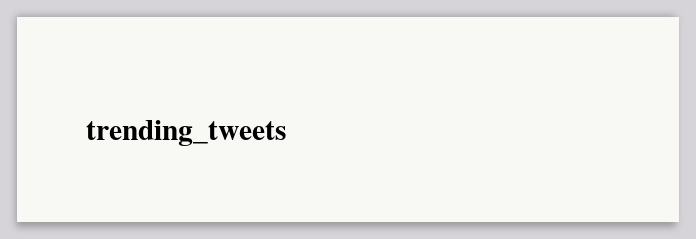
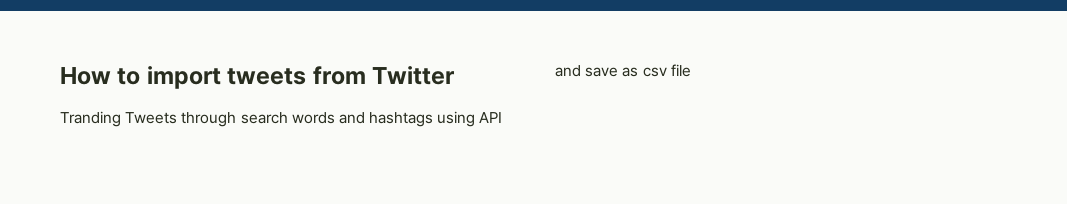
- trending_tweets
+ How to import tweets from Twitter
+ Tranding Tweets through search words and hashtags using API and save as csv file

